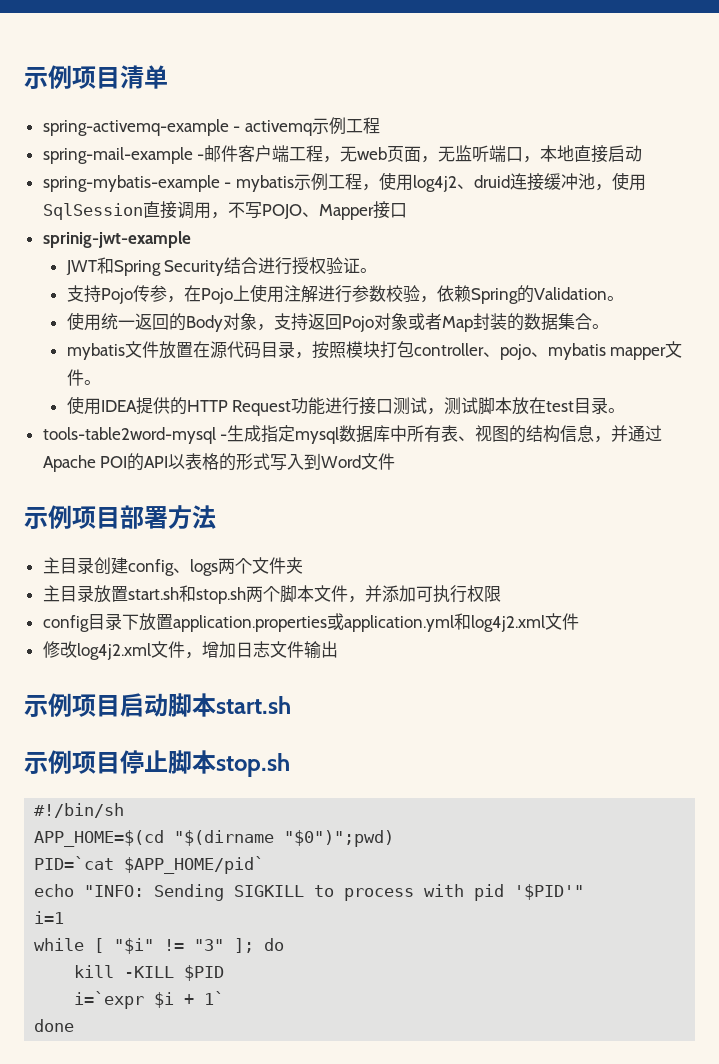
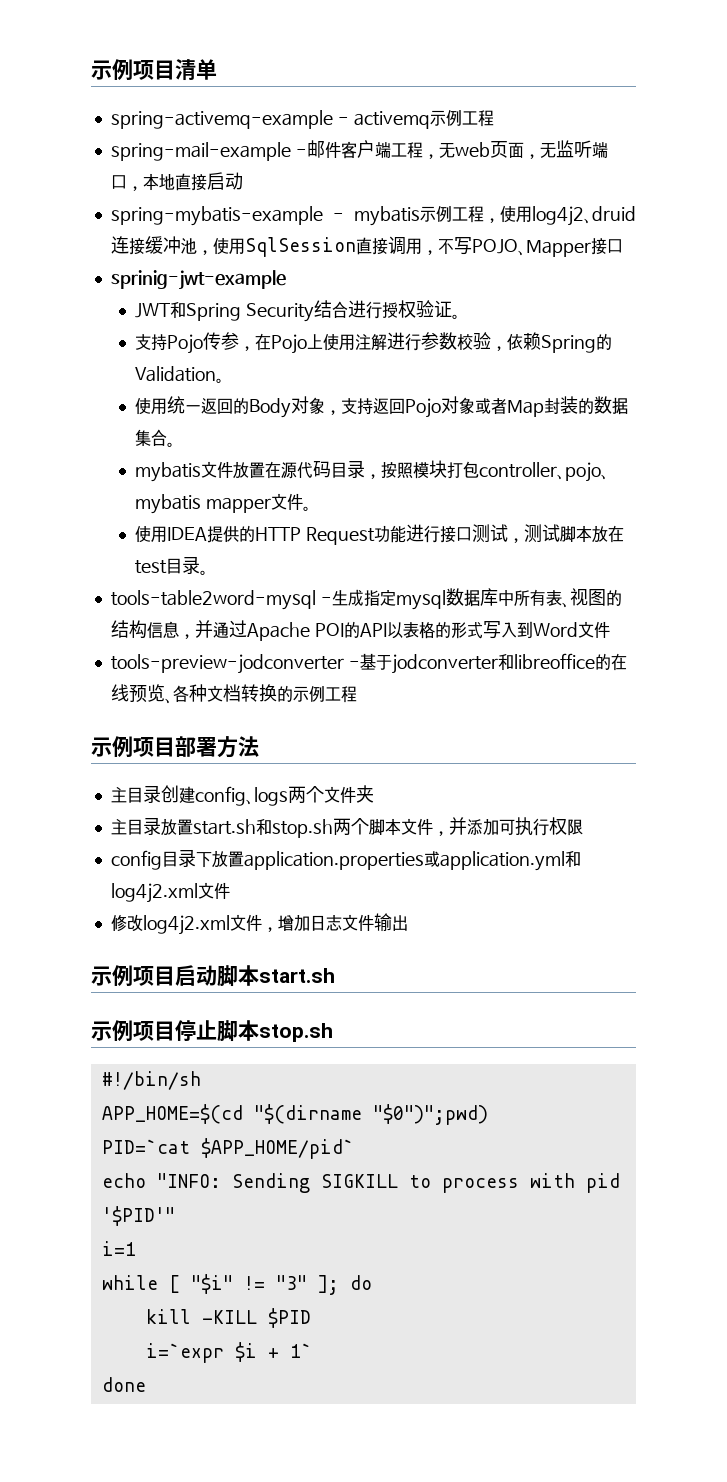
+ tools-preview-jodconverter -基于jodconverter和libreoffice的在线预览、各种文档转换的示例工程

